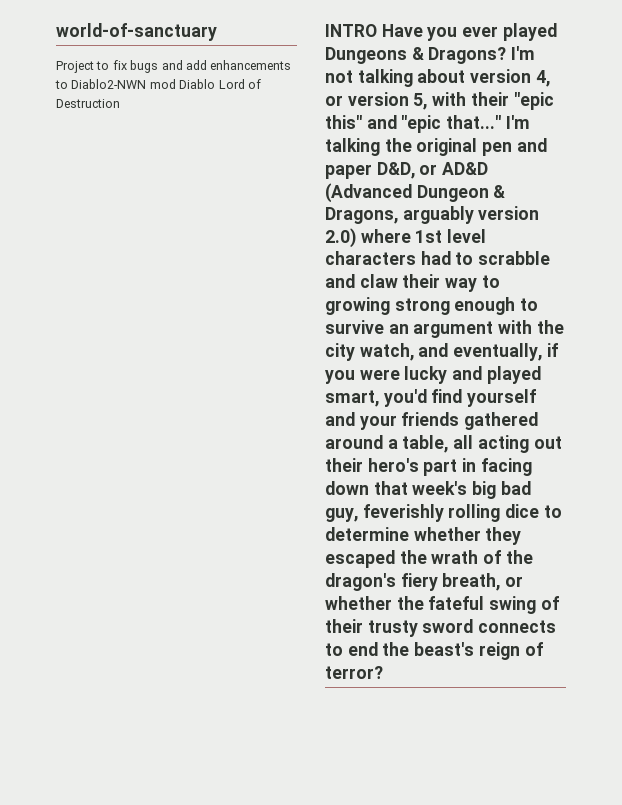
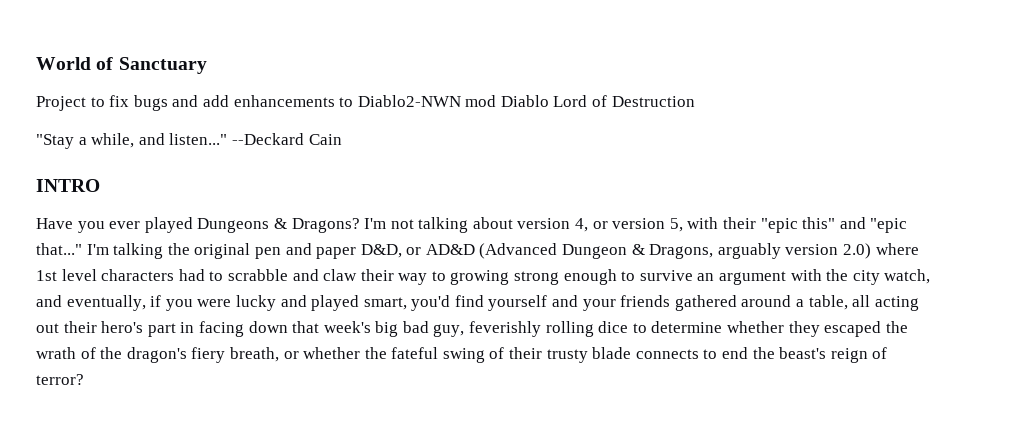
- world-of-sanctuary
+ World of Sanctuary
+ "Stay a while, and listen..." --Deckard Cain
- INTRO Have you ever played Dungeons & Dragons?
+ INTRO
+ Have you ever played Dungeons & Dragons?
- I'm talking the original pen and paper D&D, or AD&D (Advanced Dungeon & Dragons, arguably version 2.0) where 1st level characters had to scrabble and claw their way to growing strong enough to survive an argument with the city watch, and eventually, if you were lucky and played smart, you'd find yourself and your friends gathered around a table, all acting out their hero's part in facing down that week's big bad guy, feverishly rolling dice to determine whether they escaped the wrath of the dragon's fiery breath, or whether the fateful swing of their trusty sword connects to end the beast's reign of terror?
+ I'm talking the original pen and paper D&D, or AD&D (Advanced Dungeon & Dragons, arguably version 2.0) where 1st level characters had to scrabble and claw their way to growing strong enough to survive an argument with the city watch, and eventually, if you were lucky and played smart, you'd find yourself and your friends gathered around a table, all acting out their hero's part in facing down that week's big bad guy, feverishly rolling dice to determine whether they escaped the wrath of the dragon's fiery breath, or whether the fateful swing of their trusty blade connects to end the beast's reign of terror?

